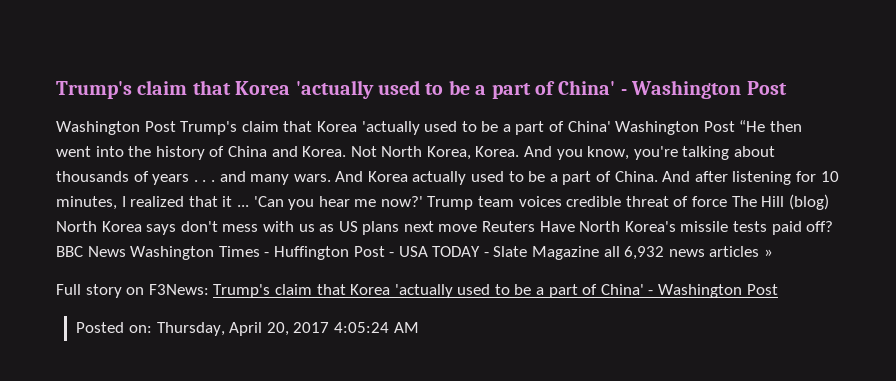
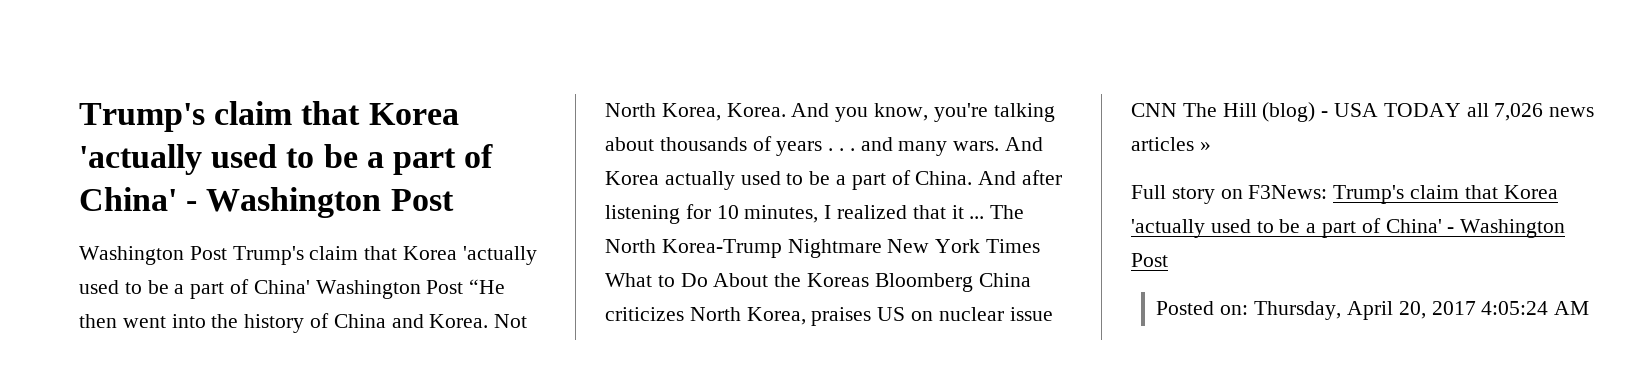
- 'Can you hear me now?' Trump team voices credible threat of force The Hill (blog) North Korea says don't mess with us as US plans next move Reuters Have North Korea's missile tests paid off? BBC News Washington Times - Huffington Post - USA TODAY - Slate Magazine all 6,932 news articles »
+ The North Korea-Trump Nightmare New York Times What to Do About the Koreas Bloomberg China criticizes North Korea, praises US on nuclear issue CNN The Hill (blog) - USA TODAY all 7,026 news articles »

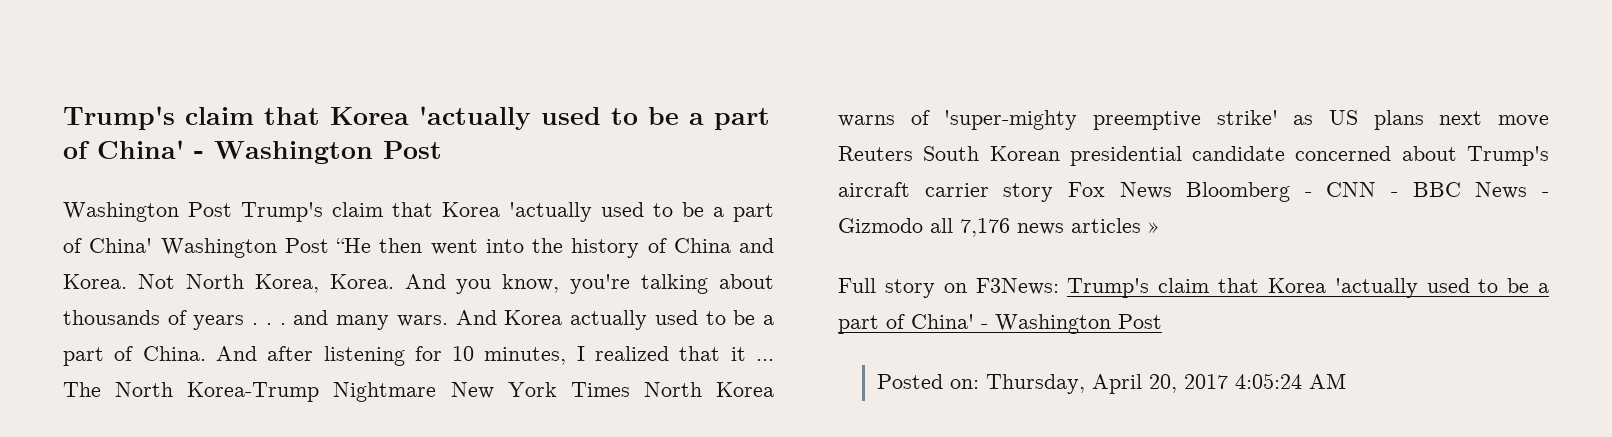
- The North Korea-Trump Nightmare New York Times What to Do About the Koreas Bloomberg China criticizes North Korea, praises US on nuclear issue CNN The Hill (blog) - USA TODAY all 7,026 news articles »
+ The North Korea-Trump Nightmare New York Times North Korea warns of 'super-mighty preemptive strike' as US plans next move Reuters South Korean presidential candidate concerned about Trump's aircraft carrier story Fox News Bloomberg - CNN - BBC News - Gizmodo all 7,176 news articles »

